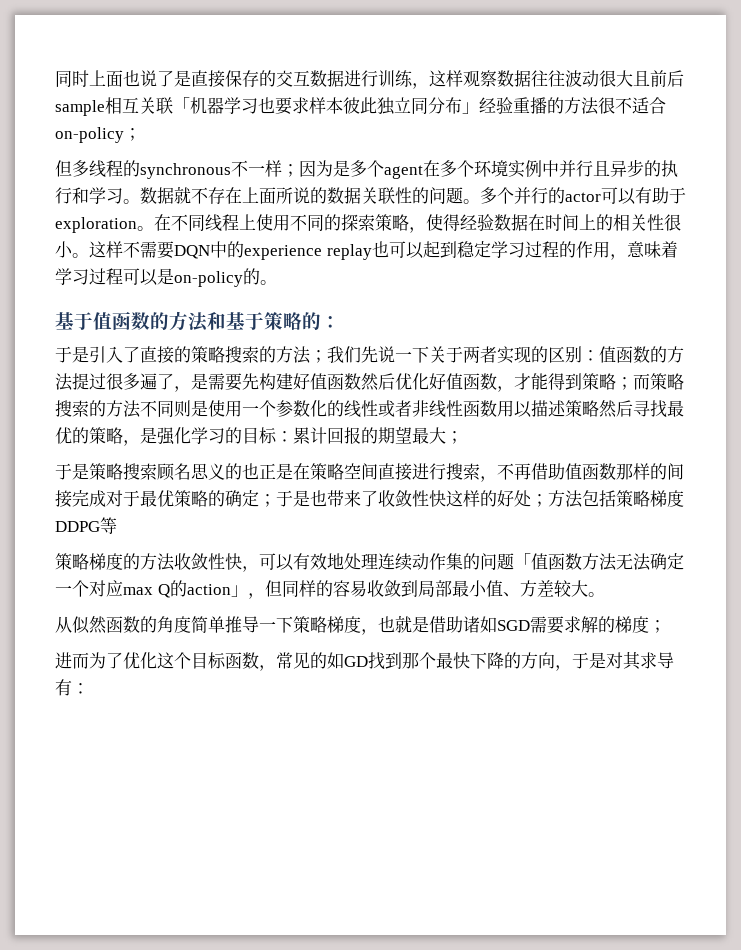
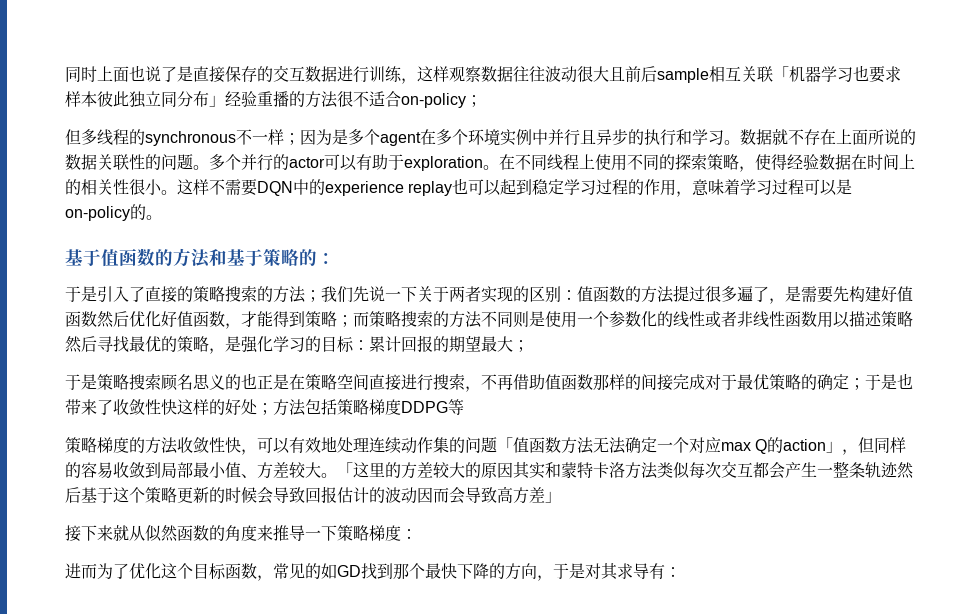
- 策略梯度的方法收敛性快，可以有效地处理连续动作集的问题「值函数方法无法确定一个对应max Q的action」，但同样的容易收敛到局部最小值、方差较大。
- 从似然函数的角度简单推导一下策略梯度，也就是借助诸如SGD需要求解的梯度；
+ 策略梯度的方法收敛性快，可以有效地处理连续动作集的问题「值函数方法无法确定一个对应max Q的action」，但同样的容易收敛到局部最小值、方差较大。「这里的方差较大的原因其实和蒙特卡洛方法类似每次交互都会产生一整条轨迹然后基于这个策略更新的时候会导致回报估计的波动因而会导致高方差」
+ 接下来就从似然函数的角度来推导一下策略梯度：

